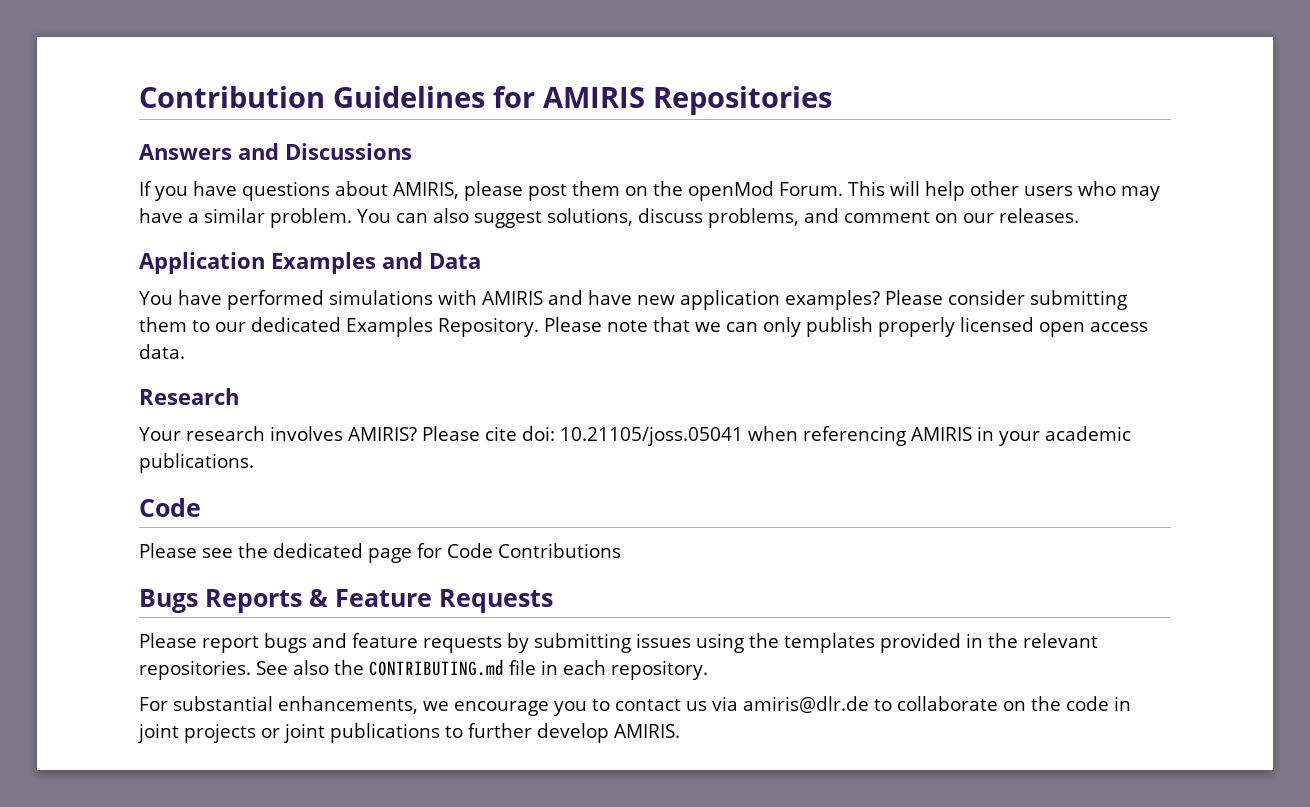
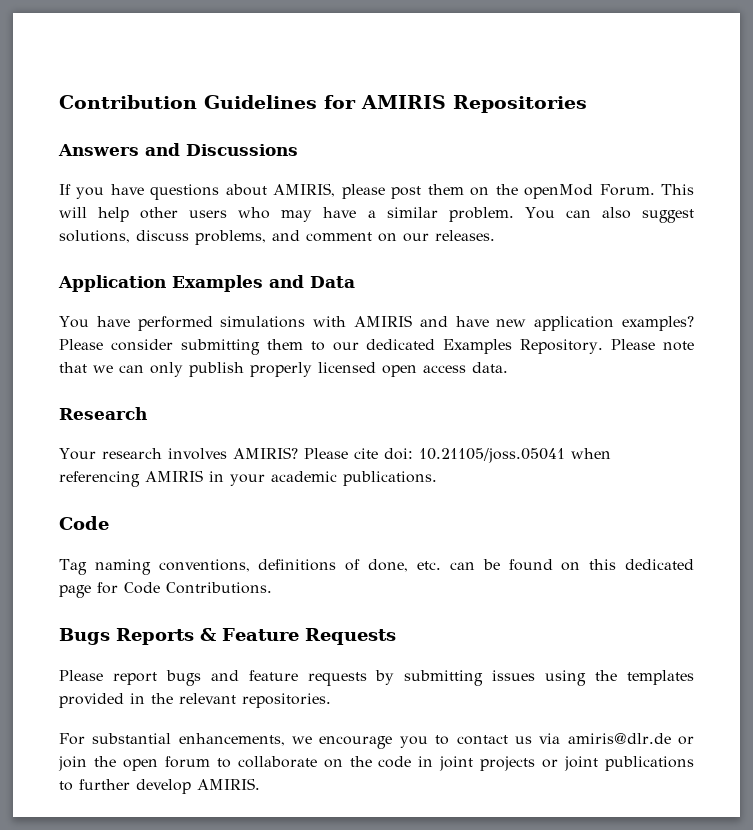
- Please see the dedicated page for Code Contributions
+ Tag naming conventions, definitions of done, etc. can be found on this dedicated page for Code Contributions.
- See also the CONTRIBUTING.md file in each repository.
- For substantial enhancements, we encourage you to contact us via amiris@dlr.de to collaborate on the code in joint projects or joint publications to further develop AMIRIS.
+ For substantial enhancements, we encourage you to contact us via amiris@dlr.de or join the open forum to collaborate on the code in joint projects or joint publications to further develop AMIRIS.

